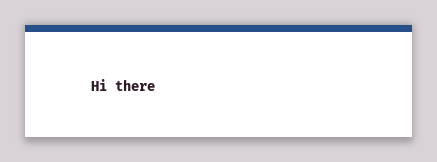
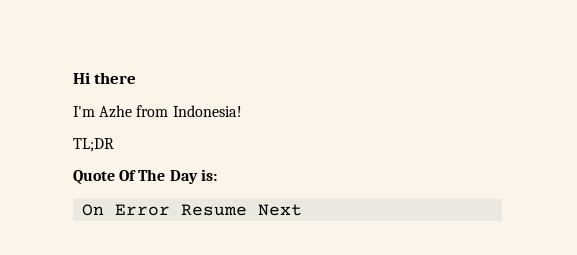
+ I'm Azhe from Indonesia!
+ TL;DR
+ Quote Of The Day is:
+ On Error Resume Next

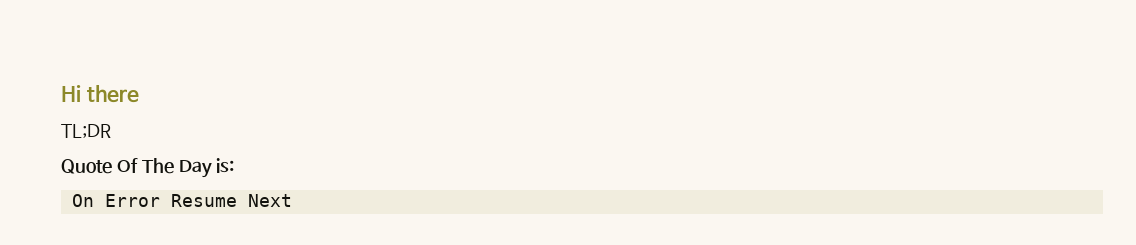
- I'm Azhe from Indonesia!

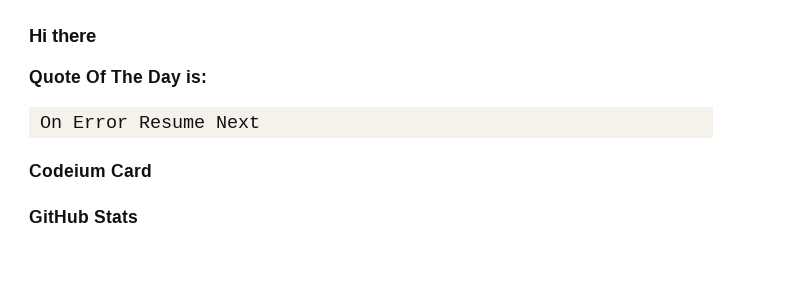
- TL;DR
+ Codeium Card
+ GitHub Stats

